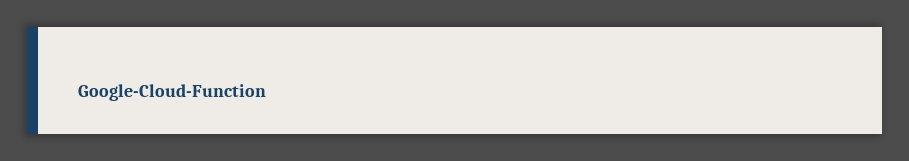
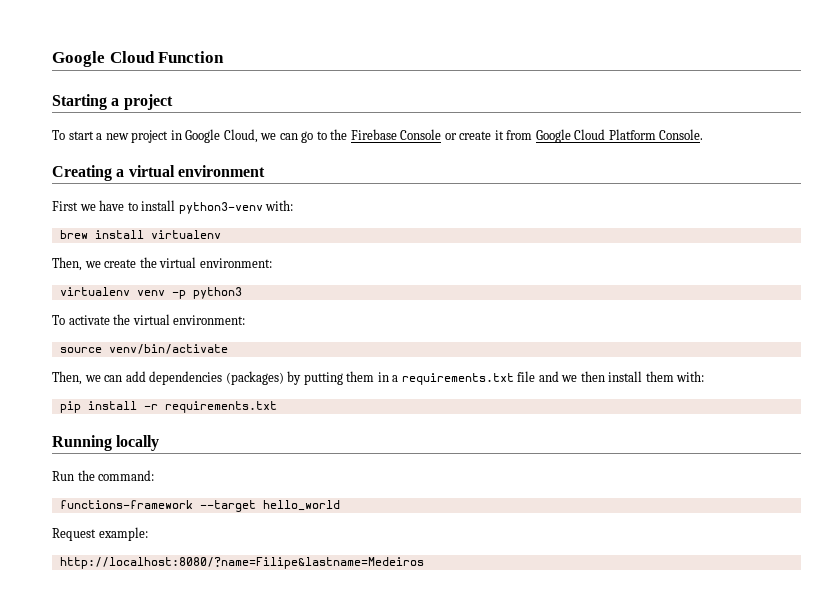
- Google-Cloud-Function
+ Google Cloud Function
+ Starting a project
+ To start a new project in Google Cloud, we can go to the Firebase Console or create it from Google Cloud Platform Console.
+ Creating a virtual environment
+ First we have to install python3-venv with:
+ brew install virtualenv
+ Then, we create the virtual environment:
+ virtualenv venv -p python3
+ To activate the virtual environment:
+ source venv/bin/activate
+ Then, we can add dependencies (packages) by putting them in a requirements.txt file and we then install them with:
+ pip install -r requirements.txt
+ Running locally
+ Run the command:
+ functions-framework --target hello_world
+ Request example:
+ http://localhost:8080/?name=Filipe&lastname=Medeiros

